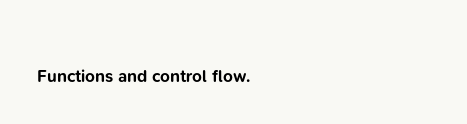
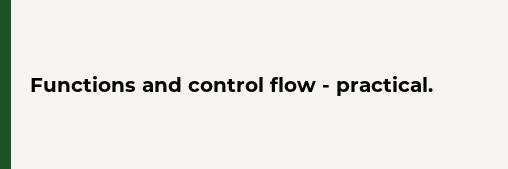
- Functions and control flow.
+ Functions and control flow - practical.

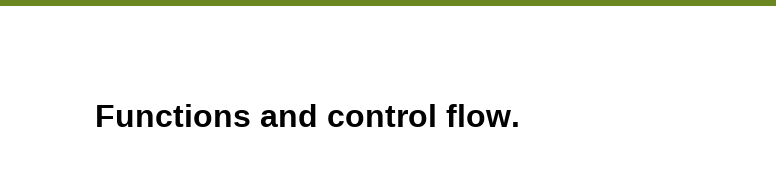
- Functions and control flow - practical.
+ Functions and control flow.

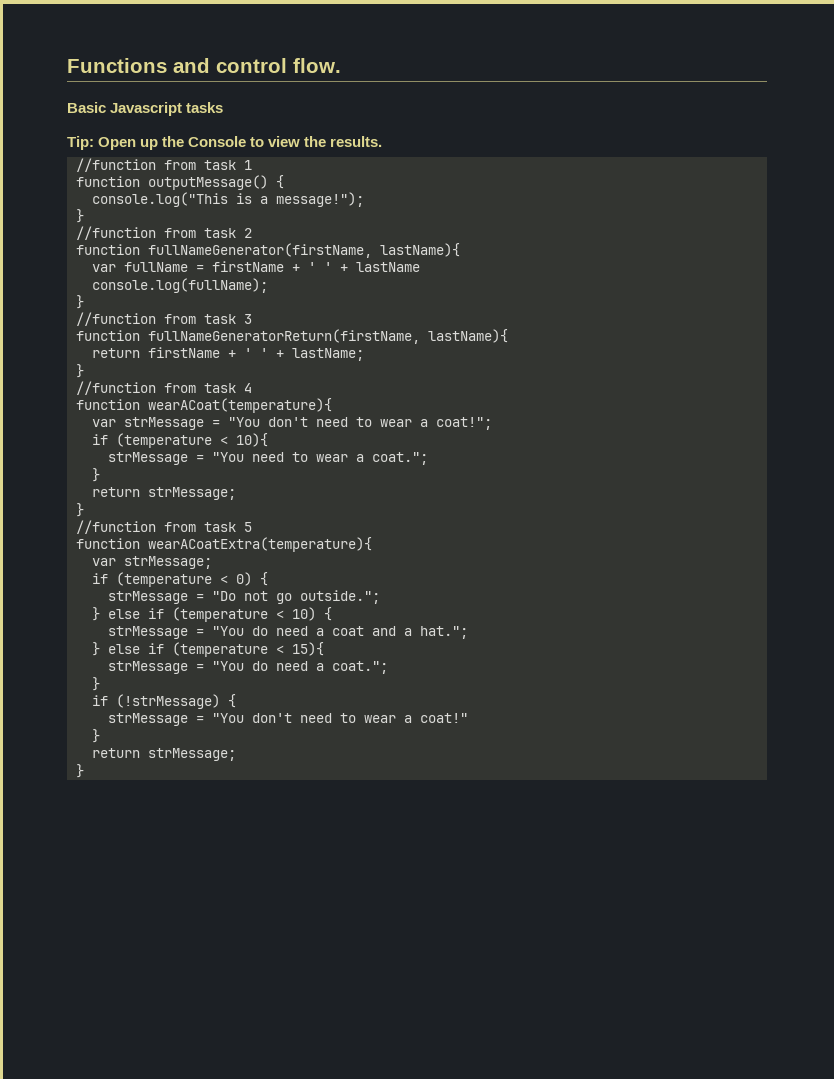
+ Basic Javascript tasks
+ Tip: Open up the Console to view the results.
+ //function from task 1
+ function outputMessage() {
+ console.log("This is a message!");
+ }
+ //function from task 2
+ function fullNameGenerator(firstName, lastName){
+ var fullName = firstName + ' ' + lastName
+ console.log(fullName);
+ }
+ //function from task 3
+ function fullNameGeneratorReturn(firstName, lastName){
+ return firstName + ' ' + lastName;
+ }
+ //function from task 4
+ function wearACoat(temperature){
+ var strMessage = "You don't need to wear a coat!";
+ if (temperature < 10){
+ strMessage = "You need to wear a coat.";
+ }
+ return strMessage;
+ }
+ //function from task 5
+ function wearACoatExtra(temperature){
+ var strMessage;
+ if (temperature < 0) {
+ strMessage = "Do not go outside.";
+ } else if (temperature < 10) {
+ strMessage = "You do need a coat and a hat.";
+ } else if (temperature < 15){
+ strMessage = "You do need a coat.";
+ }
+ if (!strMessage) {
+ strMessage = "You don't need to wear a coat!"
+ }
+ return strMessage;
+ }

